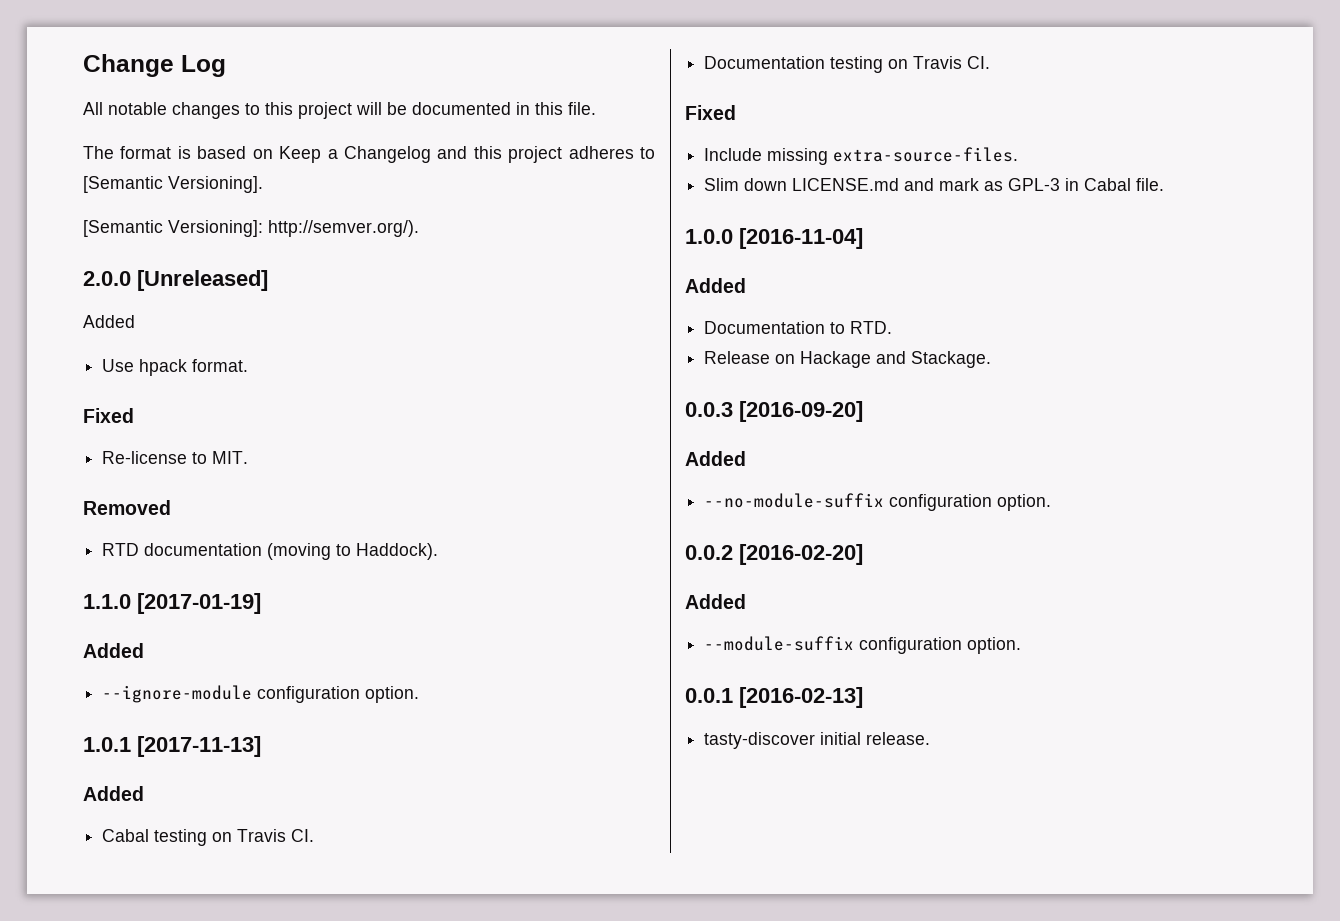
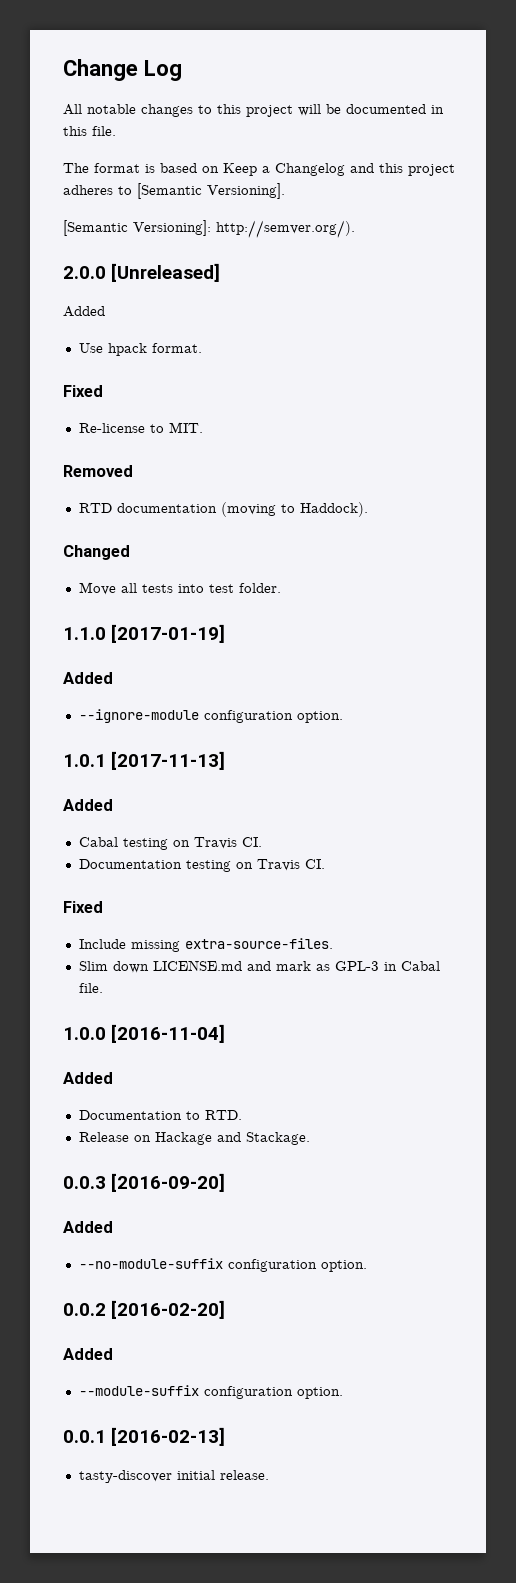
+ Changed
+ Move all tests into test folder.

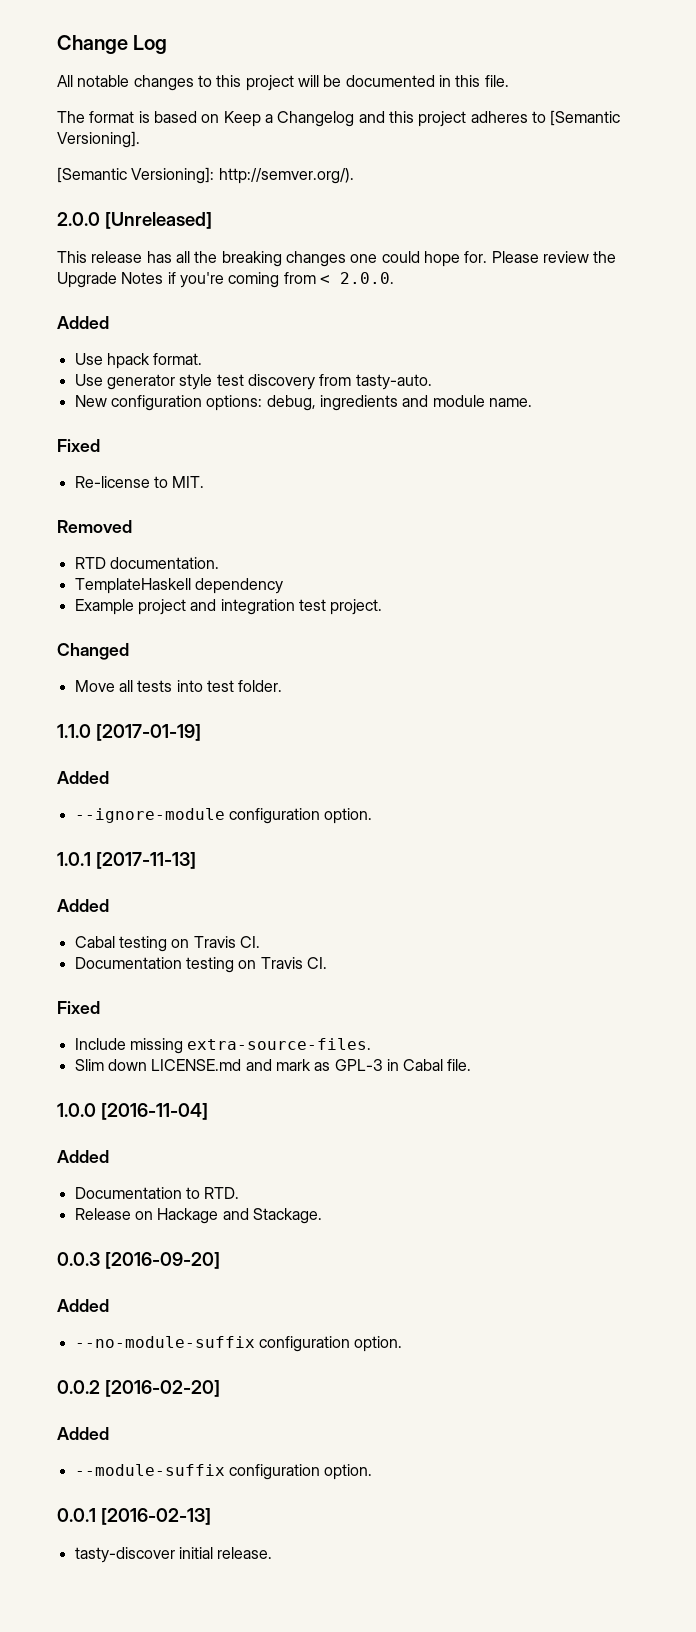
  2.0.0 [Unreleased]
+ This release has all the breaking changes one could hope for. Please review the Upgrade Notes if you're coming from < 2.0.0.
  Added
  Use hpack format.
+ Use generator style test discovery from tasty-auto.
+ New configuration options: debug, ingredients and module name.
- RTD documentation (moving to Haddock).
+ RTD documentation.
+ TemplateHaskell dependency
+ Example project and integration test project.

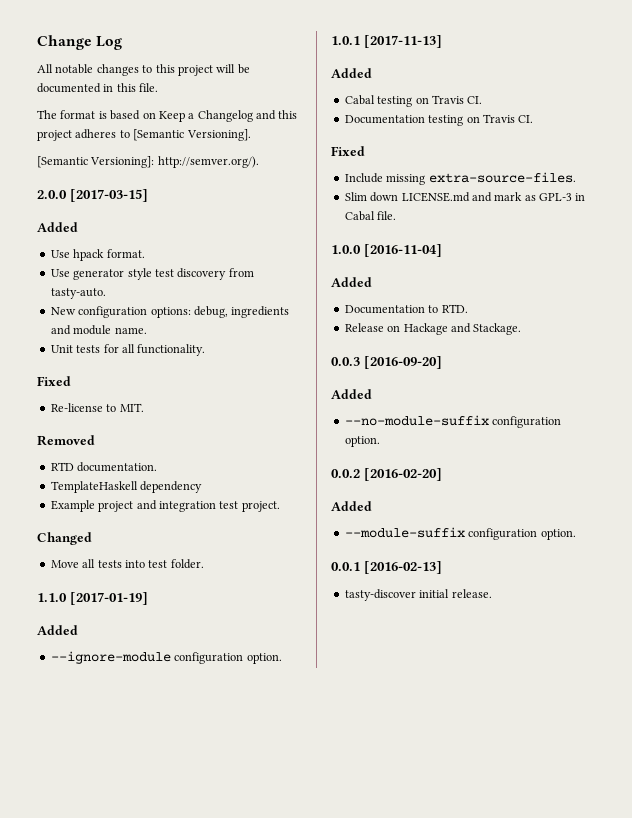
- 2.0.0 [Unreleased]
- This release has all the breaking changes one could hope for. Please review the Upgrade Notes if you're coming from < 2.0.0.
+ 2.0.0 [2017-03-15]
+ Unit tests for all functionality.

